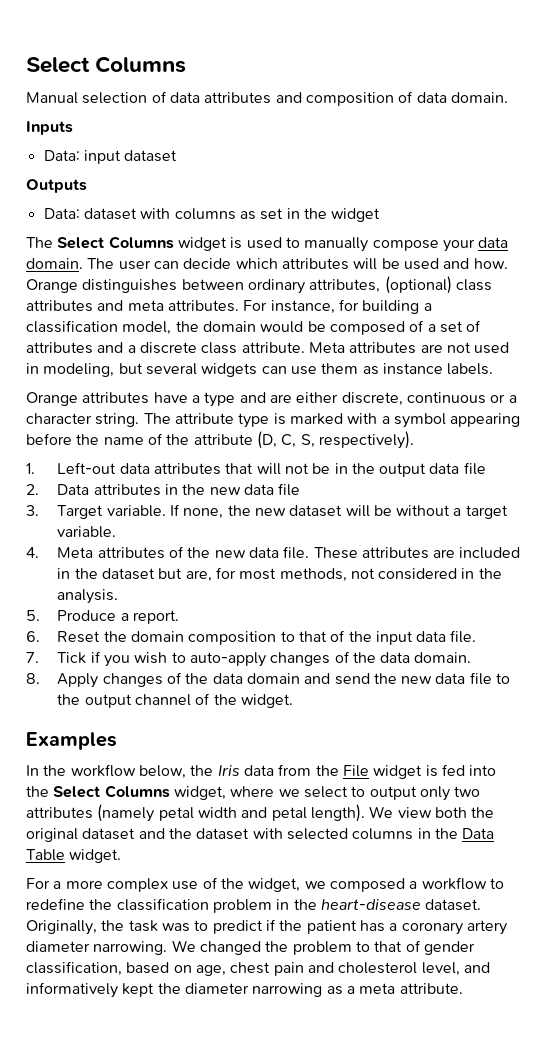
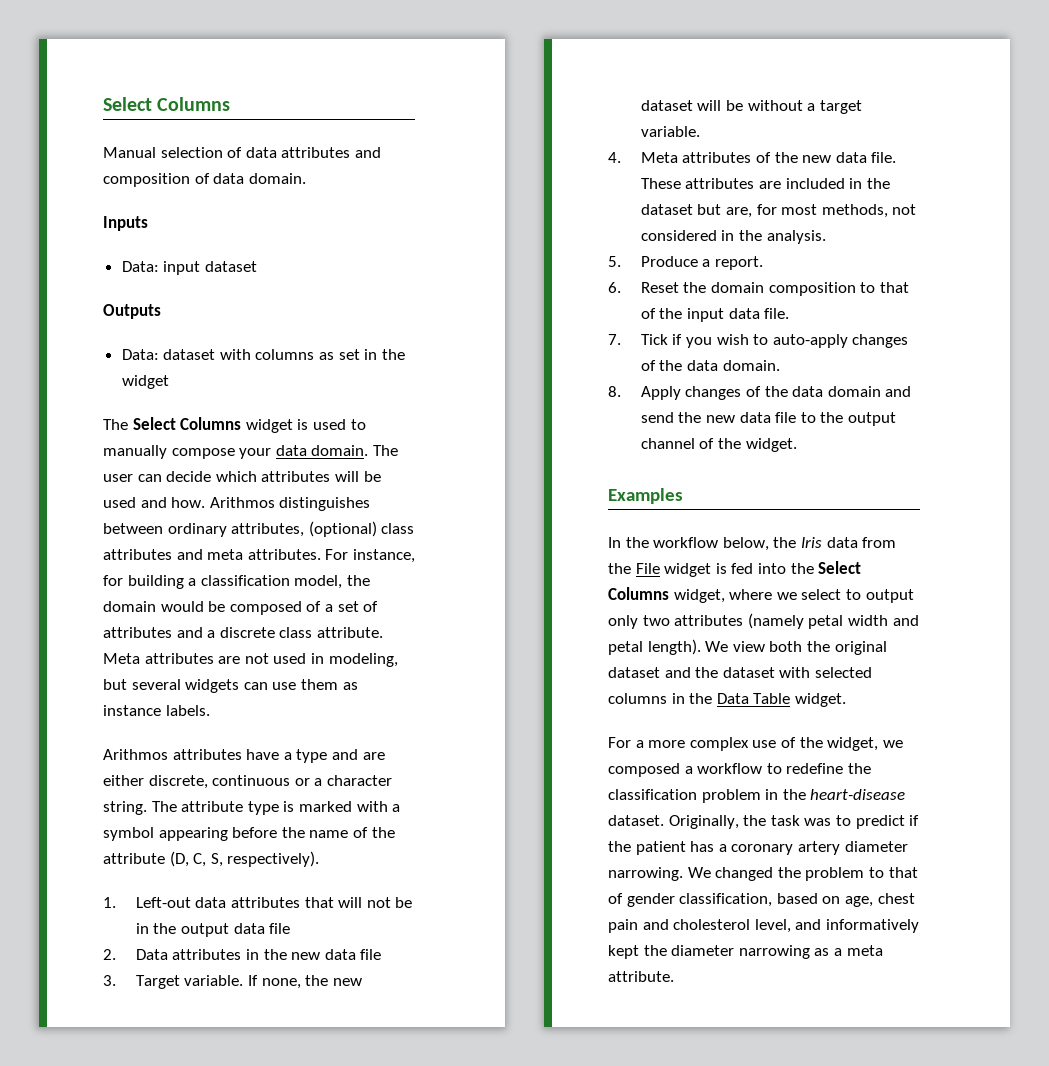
- Orange distinguishes between ordinary attributes, (optional) class attributes and meta attributes.
+ Arithmos distinguishes between ordinary attributes, (optional) class attributes and meta attributes.
- Orange attributes have a type and are either discrete, continuous or a character string.
+ Arithmos attributes have a type and are either discrete, continuous or a character string.

